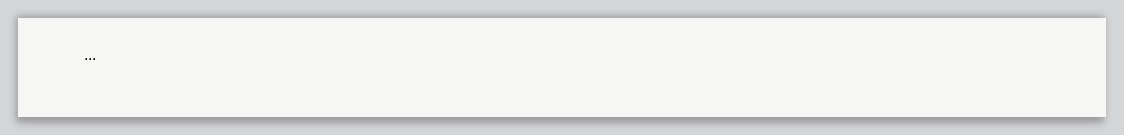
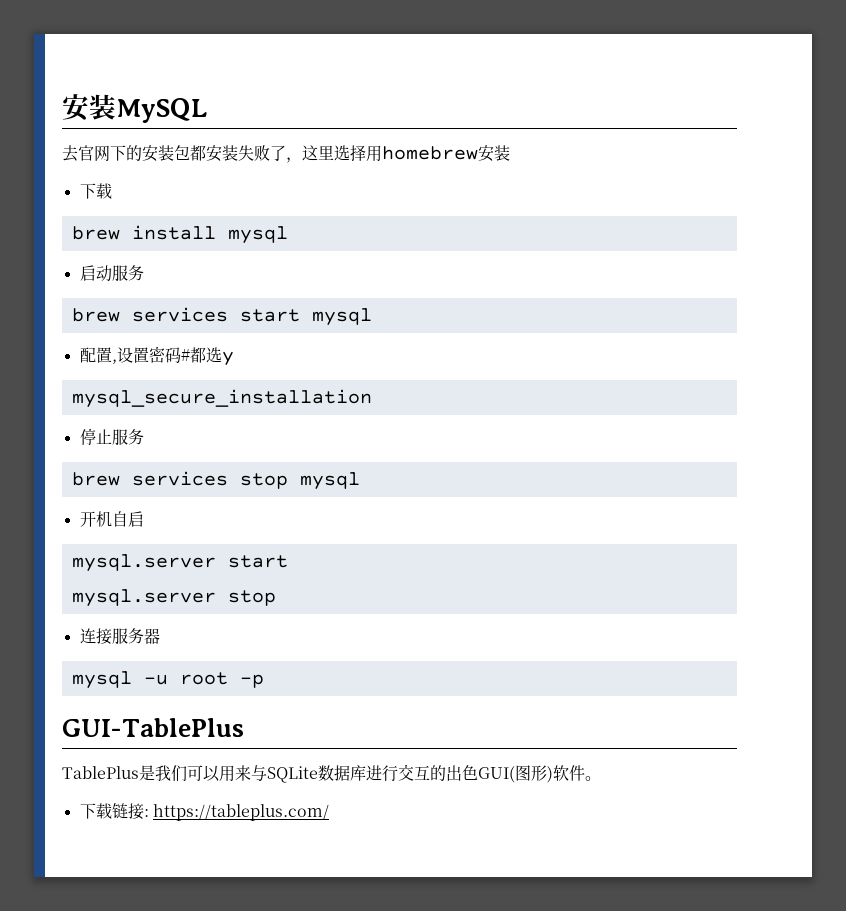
- ...
+ 安装MySQL
+ 去官网下的安装包都安装失败了，这里选择用homebrew安装
+ 下载
+ brew install mysql
+ 启动服务
+ brew services start mysql
+ 配置,设置密码#都选y
+ mysql_secure_installation
+ 停止服务
+ brew services stop mysql
+ 开机自启
+ mysql.server start
+ mysql.server stop
+ 连接服务器
+ mysql -u root -p
+ GUI-TablePlus
+ TablePlus是我们可以用来与SQLite数据库进行交互的出色GUI(图形)软件。
+ 下载链接: https://tableplus.com/

